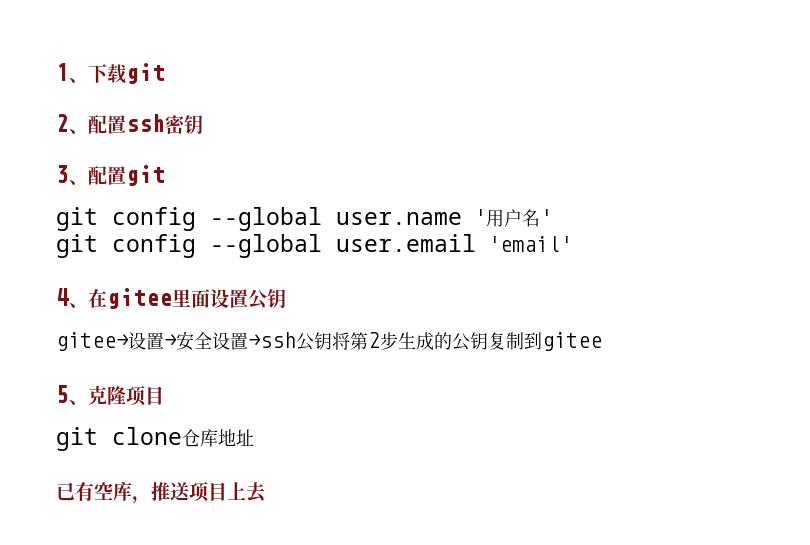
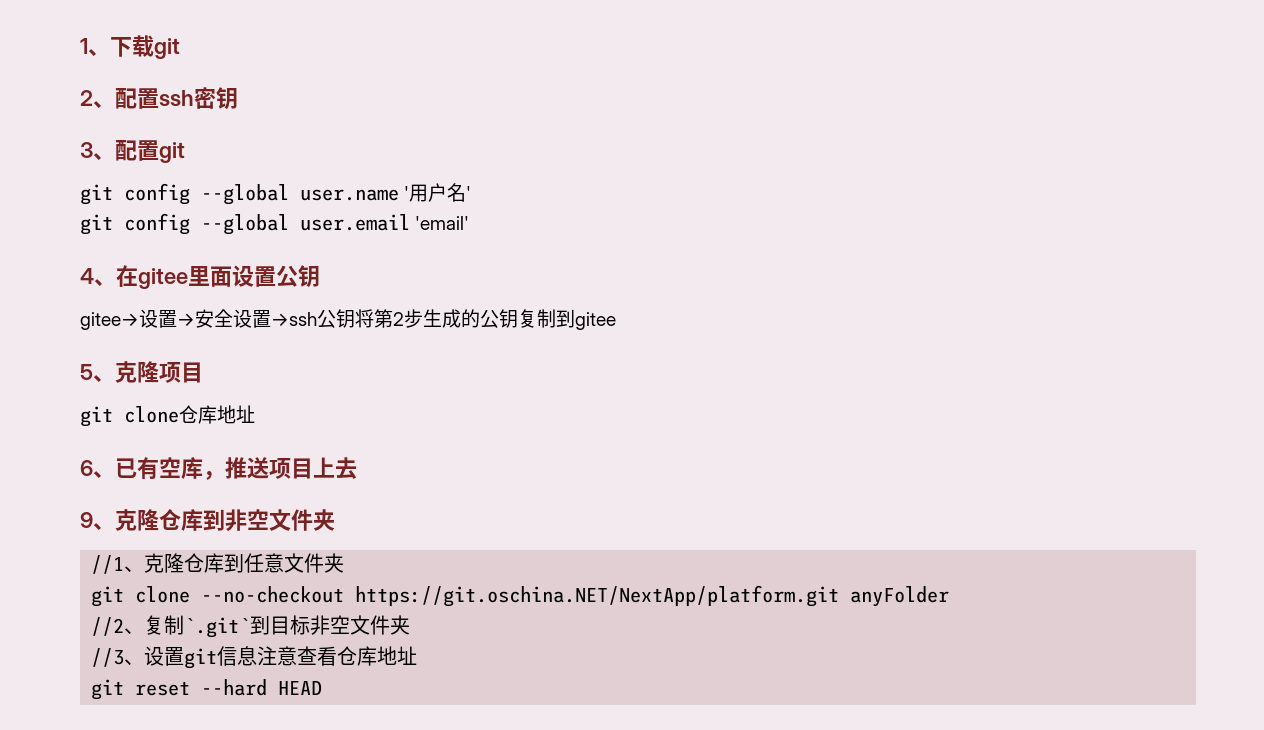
- 已有空库，推送项目上去
+ 6、已有空库，推送项目上去
+ 9、克隆仓库到非空文件夹
+ //1、克隆仓库到任意文件夹
+ git clone --no-checkout https://git.oschina.NET/NextApp/platform.git anyFolder
+ //2、复制`.git`到目标非空文件夹
+ //3、设置git信息注意查看仓库地址
+ git reset --hard HEAD

